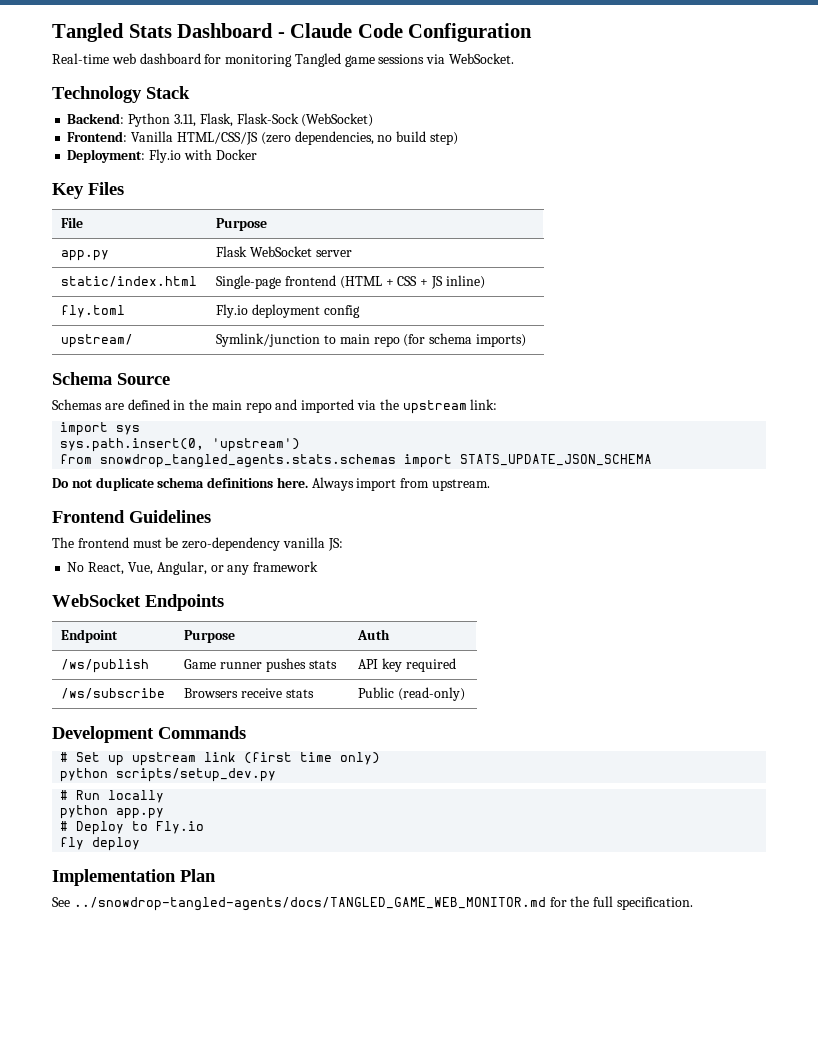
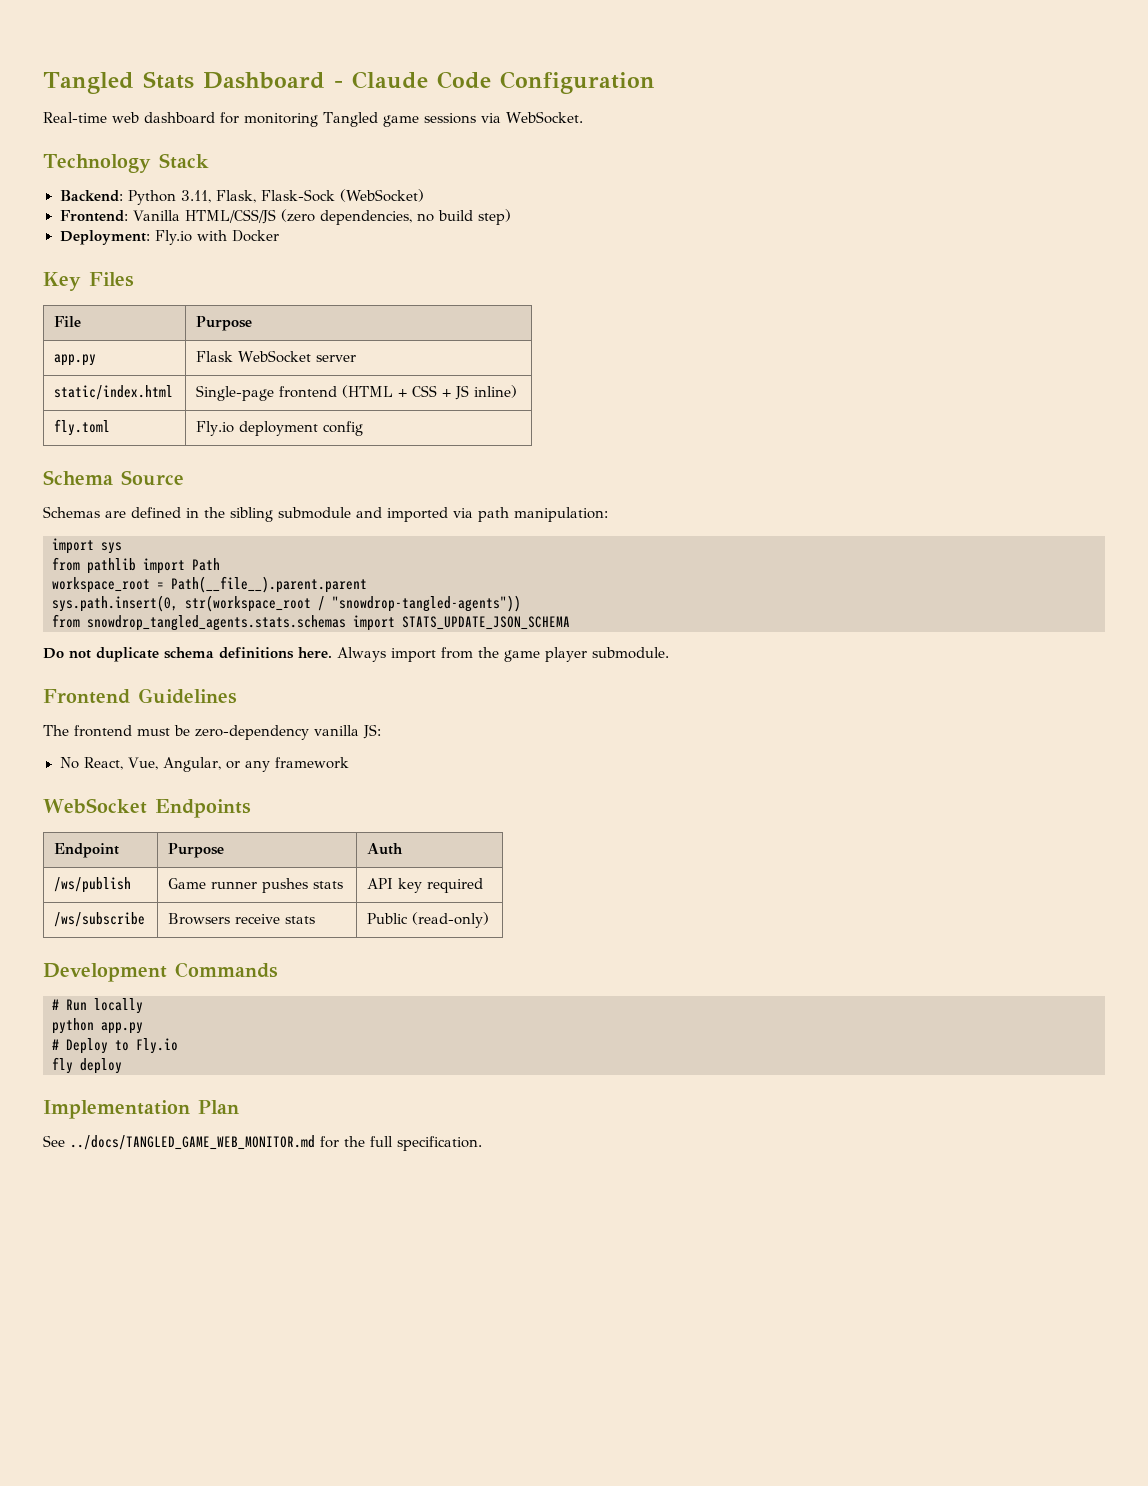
- upstream/ | Symlink/junction to main repo (for schema imports)
- Schemas are defined in the main repo and imported via the upstream link:
+ Schemas are defined in the sibling submodule and imported via path manipulation:
- sys.path.insert(0, 'upstream')
+ from pathlib import Path
+ workspace_root = Path(__file__).parent.parent
+ sys.path.insert(0, str(workspace_root / "snowdrop-tangled-agents"))
- Always import from upstream.
+ Always import from the game player submodule.
- # Set up upstream link (first time only)
- python scripts/setup_dev.py
- See ../snowdrop-tangled-agents/docs/TANGLED_GAME_WEB_MONITOR.md for the full specification.
+ See ../docs/TANGLED_GAME_WEB_MONITOR.md for the full specification.

